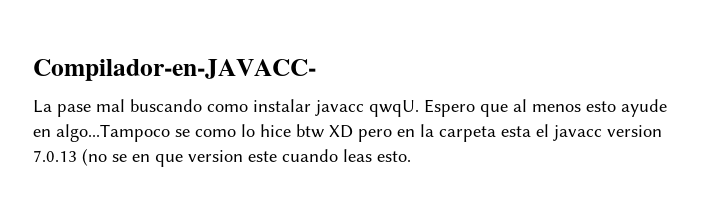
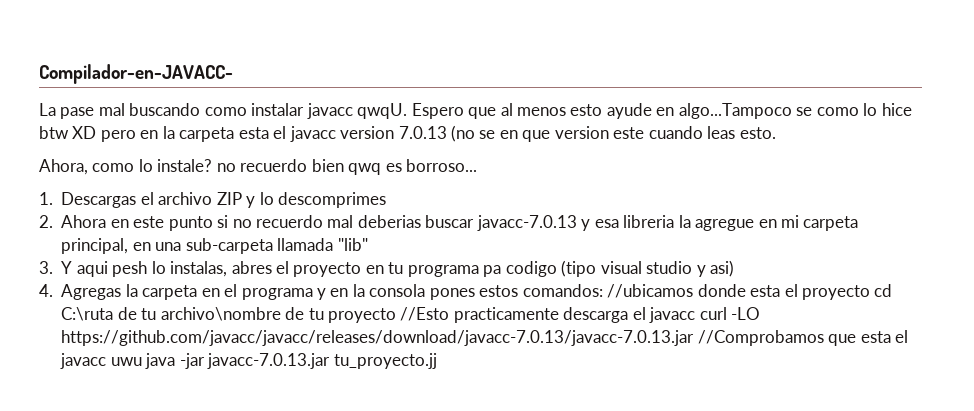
+ Ahora, como lo instale? no recuerdo bien qwq es borroso...
+ 1. Descargas el archivo ZIP y lo descomprimes
+ 2. Ahora en este punto si no recuerdo mal deberias buscar javacc-7.0.13 y esa libreria la agregue en mi carpeta principal, en una sub-carpeta llamada "lib"
+ 3. Y aqui pesh lo instalas, abres el proyecto en tu programa pa codigo (tipo visual studio y asi)
+ 4. Agregas la carpeta en el programa y en la consola pones estos comandos: //ubicamos donde esta el proyecto cd C:\ruta de tu archivo\nombre de tu proyecto //Esto practicamente descarga el javacc curl -LO https://github.com/javacc/javacc/releases/download/javacc-7.0.13/javacc-7.0.13.jar //Comprobamos que esta el javacc uwu java -jar javacc-7.0.13.jar tu_proyecto.jj

